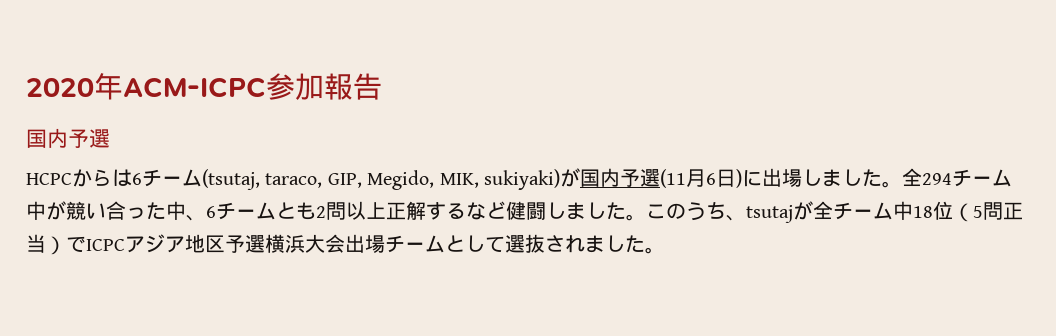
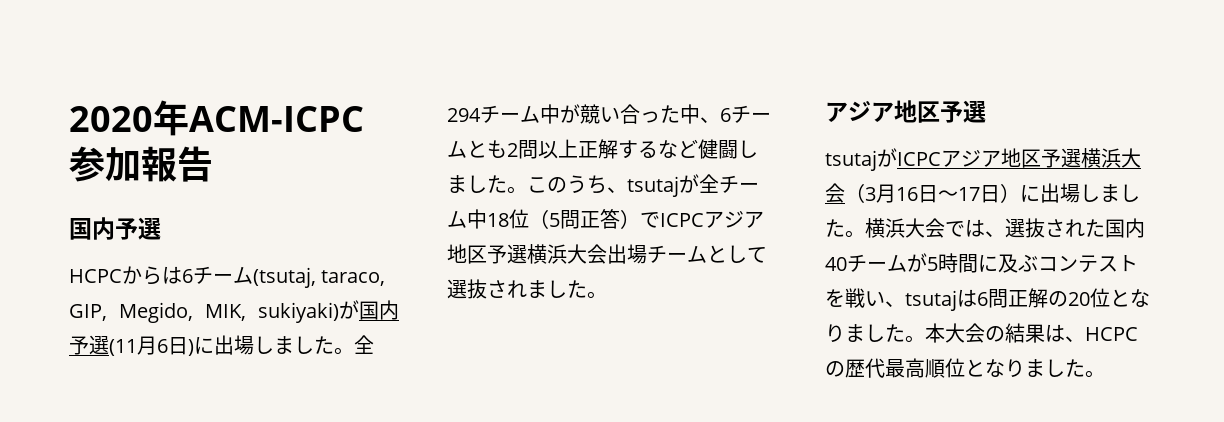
- このうち、tsutajが全チーム中18位（5問正当）でICPCアジア地区予選横浜大会出場チームとして選抜されました。
+ このうち、tsutajが全チーム中18位（5問正答）でICPCアジア地区予選横浜大会出場チームとして選抜されました。
+ アジア地区予選
+ tsutajがICPCアジア地区予選横浜大会（3月16日〜17日）に出場しました。横浜大会では、選抜された国内40チームが5時間に及ぶコンテストを戦い、tsutajは6問正解の20位となりました。本大会の結果は、HCPCの歴代最高順位となりました。

